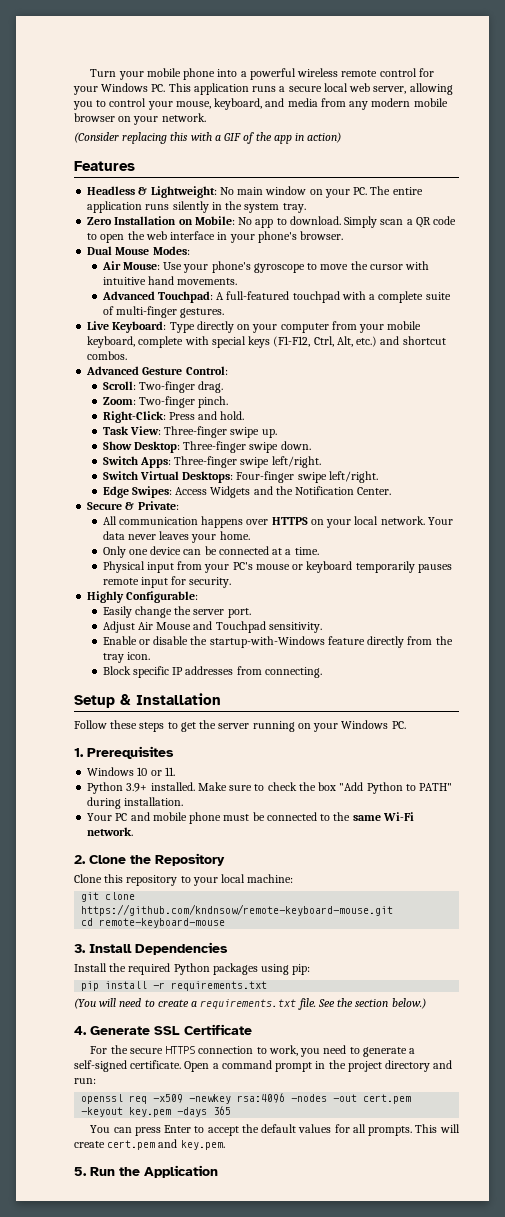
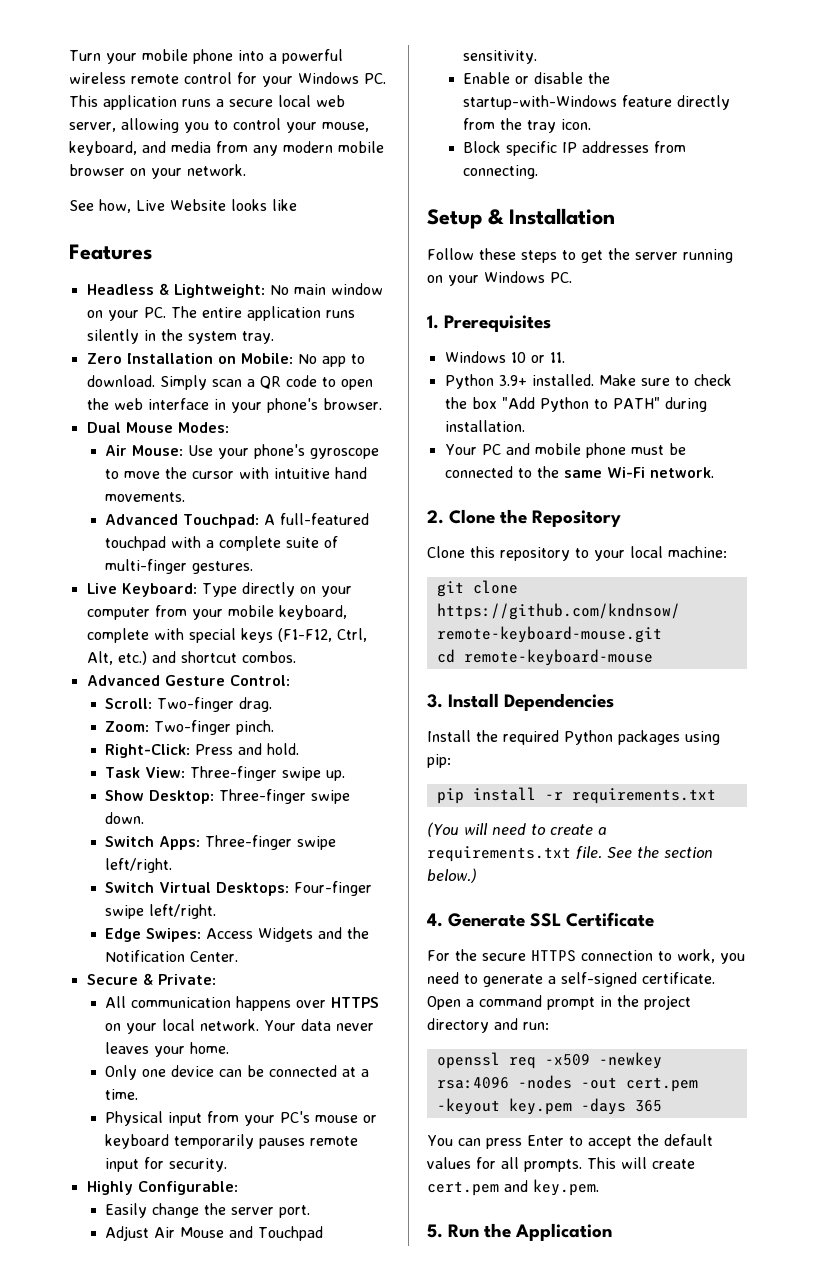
- (Consider replacing this with a GIF of the app in action)
+ See how, Live Website looks like

